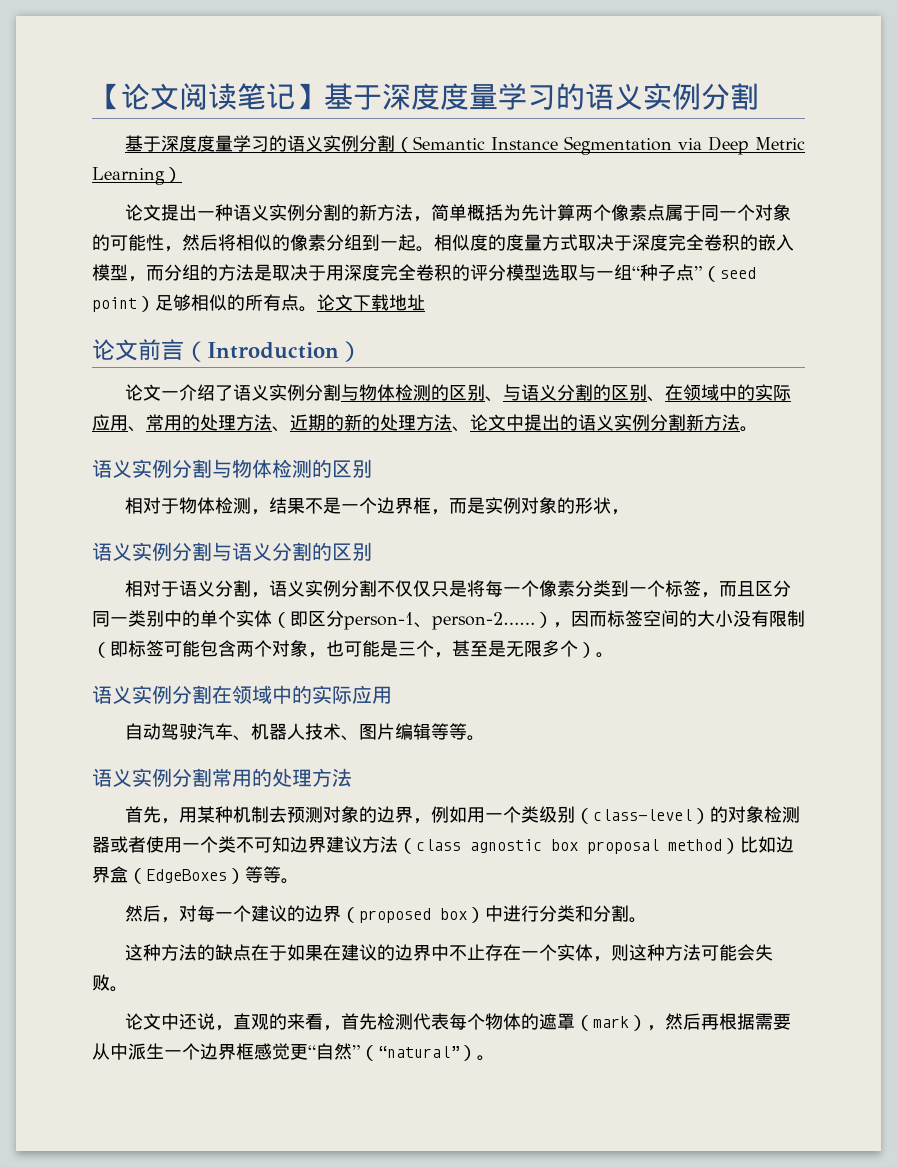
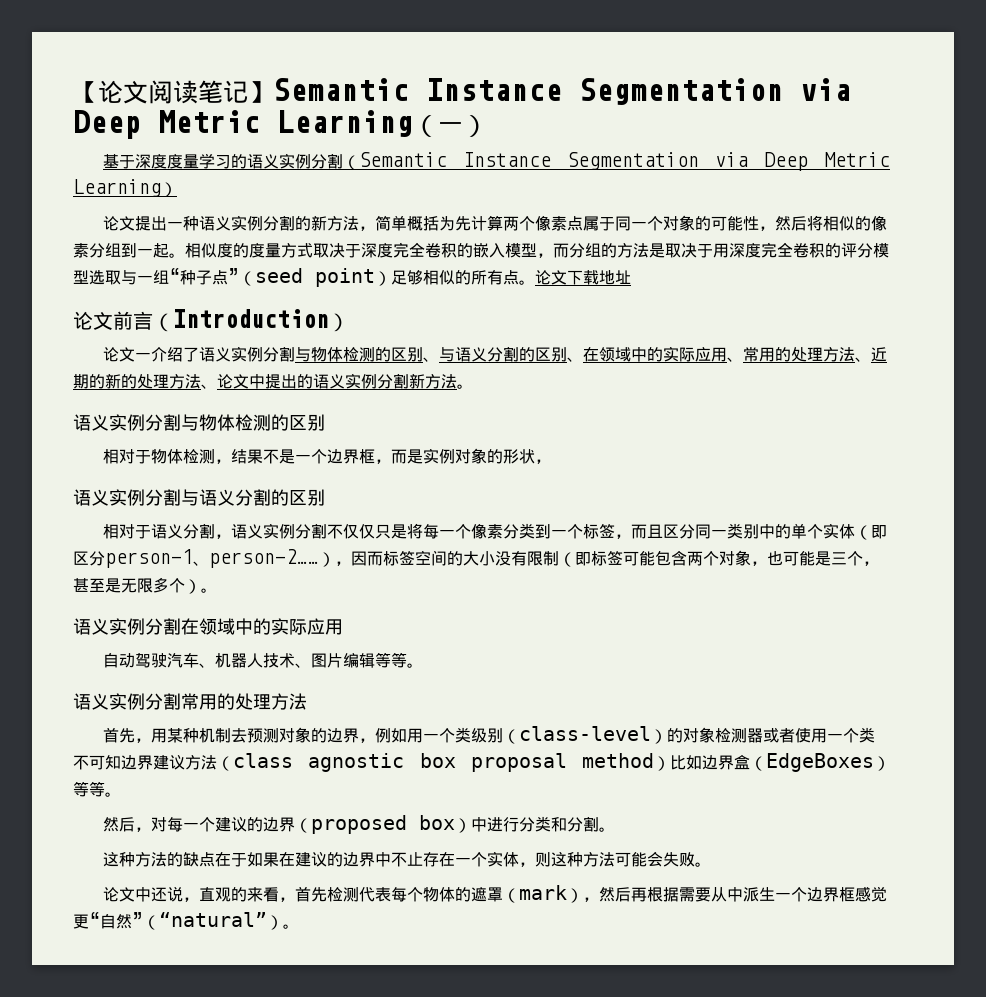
- 【论文阅读笔记】基于深度度量学习的语义实例分割
+ 【论文阅读笔记】Semantic Instance Segmentation via Deep Metric Learning（一）

